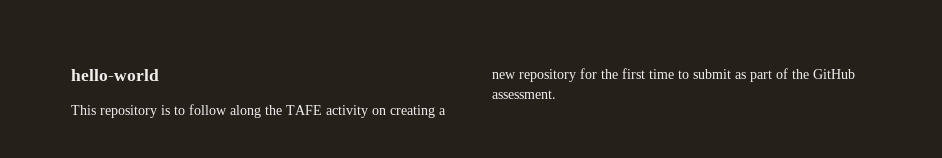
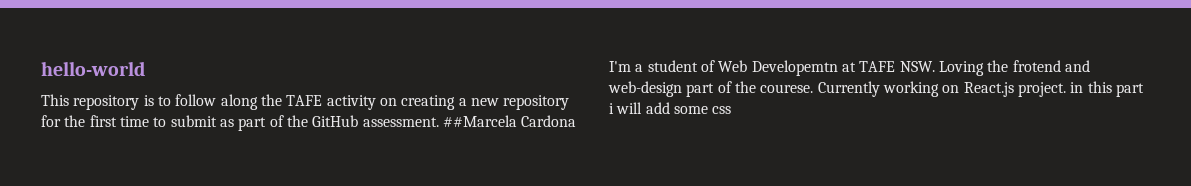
+ ##Marcela Cardona I'm a student of Web Developemtn at TAFE NSW. Loving the frotend and web-design part of the courese. Currently working on React.js project. in this part i will add some css

